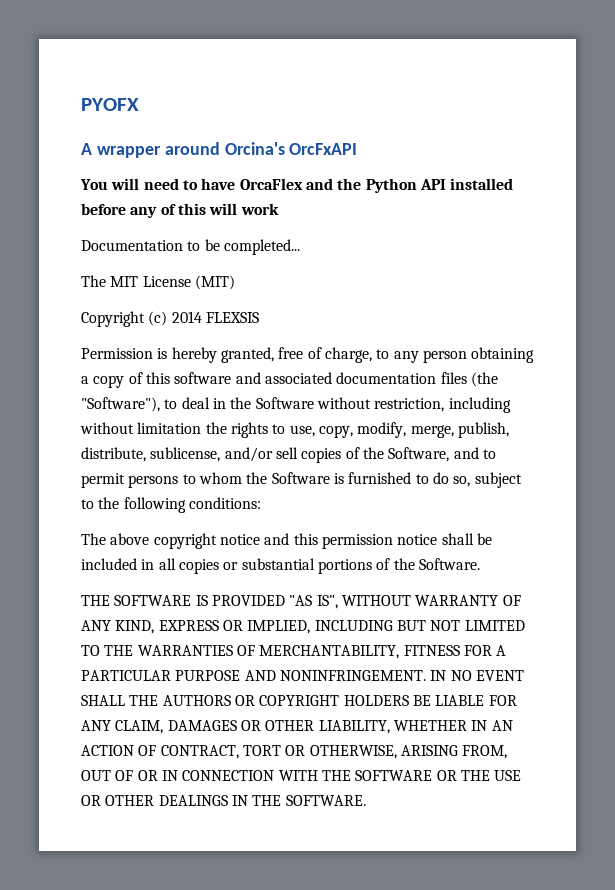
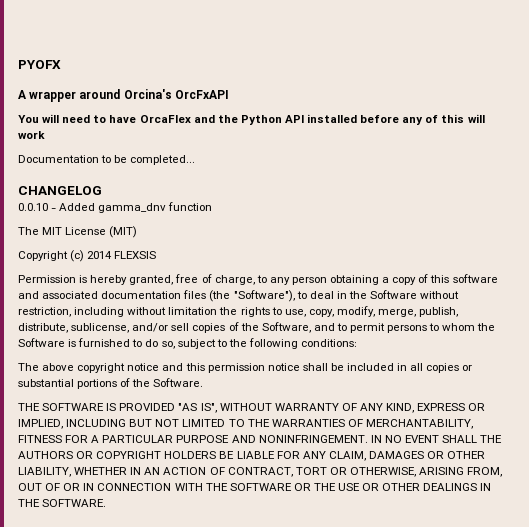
+ CHANGELOG
+ 0.0.10 - Added gamma_dnv function

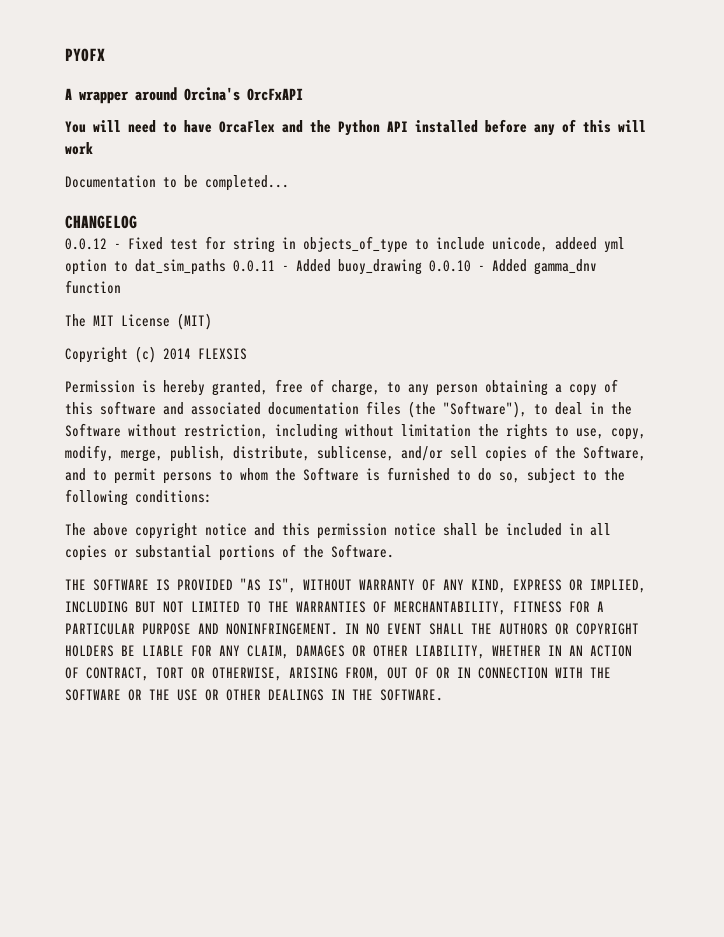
- 0.0.10 - Added gamma_dnv function
+ 0.0.12 - Fixed test for string in objects_of_type to include unicode, addeed yml option to dat_sim_paths 0.0.11 - Added buoy_drawing 0.0.10 - Added gamma_dnv function

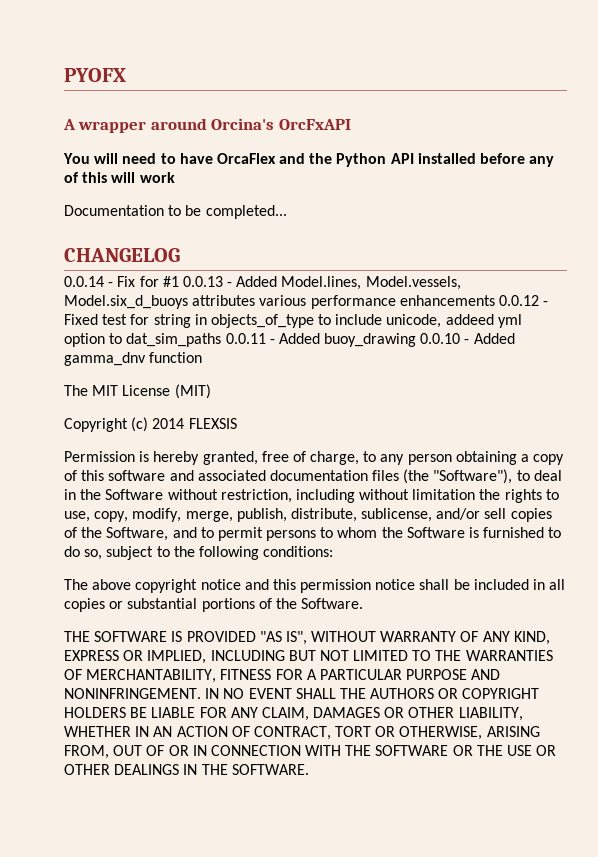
- 0.0.12 - Fixed test for string in objects_of_type to include unicode, addeed yml option to dat_sim_paths 0.0.11 - Added buoy_drawing 0.0.10 - Added gamma_dnv function
+ 0.0.14 - Fix for #1 0.0.13 - Added Model.lines, Model.vessels, Model.six_d_buoys attributes various performance enhancements 0.0.12 - Fixed test for string in objects_of_type to include unicode, addeed yml option to dat_sim_paths 0.0.11 - Added buoy_drawing 0.0.10 - Added gamma_dnv function

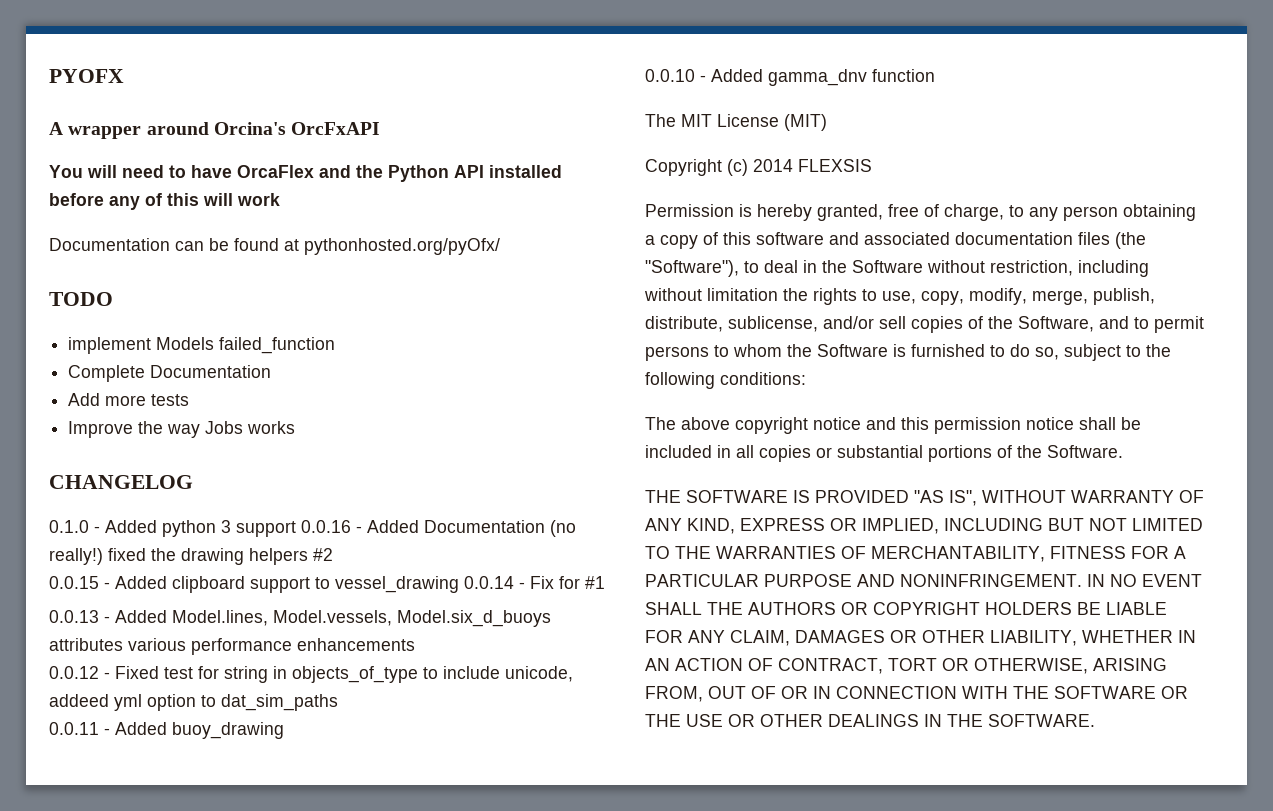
- Documentation to be completed...
+ Documentation can be found at pythonhosted.org/pyOfx/
+ TODO
+ implement Models failed_function
+ Complete Documentation
+ Add more tests
+ Improve the way Jobs works
  CHANGELOG
- 0.0.14 - Fix for #1 0.0.13 - Added Model.lines, Model.vessels, Model.six_d_buoys attributes various performance enhancements 0.0.12 - Fixed test for string in objects_of_type to include unicode, addeed yml option to dat_sim_paths 0.0.11 - Added buoy_drawing 0.0.10 - Added gamma_dnv function
+ 0.1.0 - Added python 3 support 0.0.16 - Added Documentation (no really!) fixed the drawing helpers #2
+ 0.0.15 - Added clipboard support to vessel_drawing 0.0.14 - Fix for #1
+ 0.0.13 - Added Model.lines, Model.vessels, Model.six_d_buoys attributes various performance enhancements
+ 0.0.12 - Fixed test for string in objects_of_type to include unicode, addeed yml option to dat_sim_paths
+ 0.0.11 - Added buoy_drawing
+ 0.0.10 - Added gamma_dnv function

